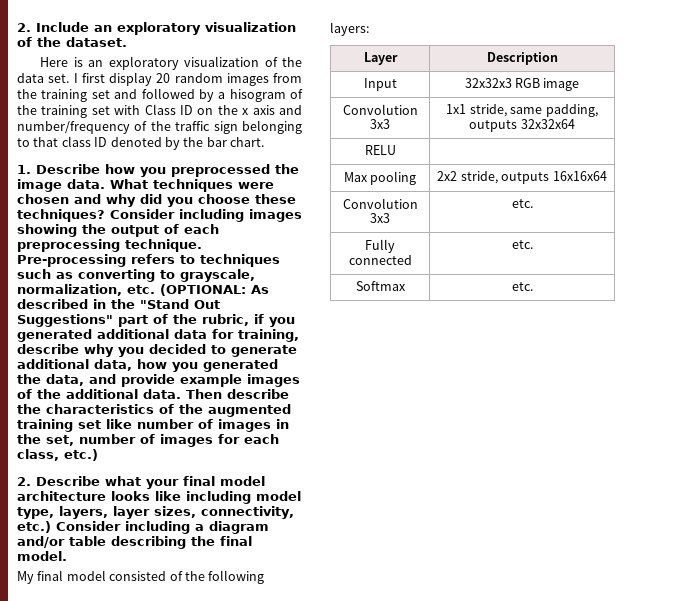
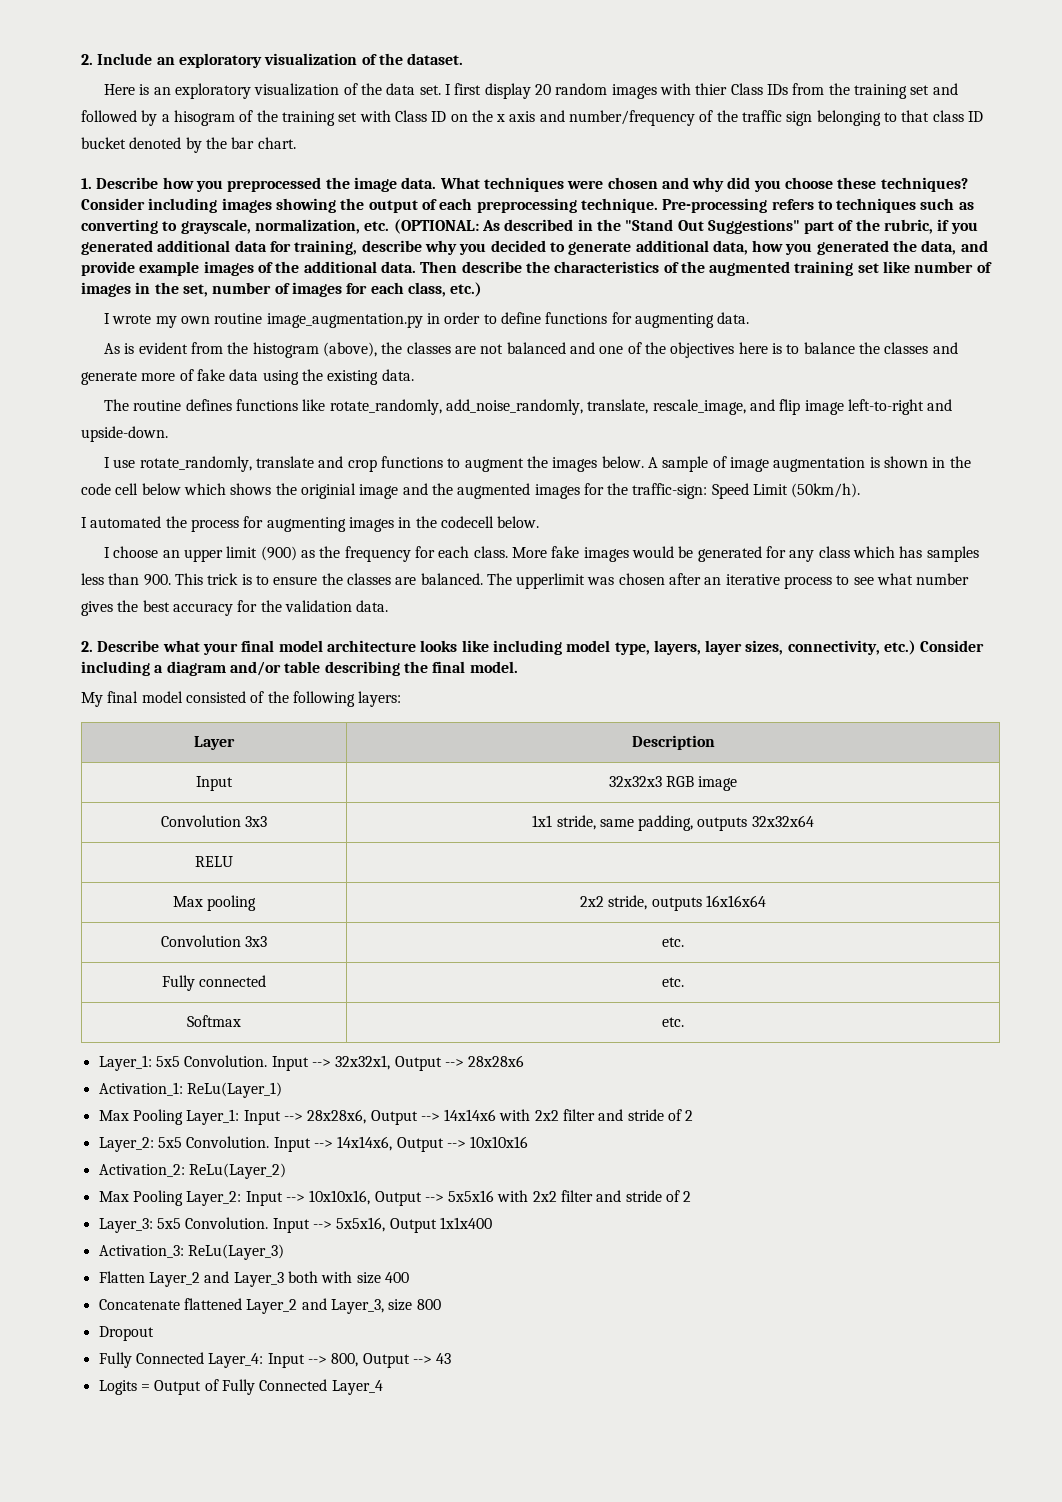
- I first display 20 random images from the training set and followed by a hisogram of the training set with Class ID on the x axis and number/frequency of the traffic sign belonging to that class ID denoted by the bar chart.
+ I first display 20 random images with thier Class IDs from the training set and followed by a hisogram of the training set with Class ID on the x axis and number/frequency of the traffic sign belonging to that class ID bucket denoted by the bar chart.
+ I wrote my own routine image_augmentation.py in order to define functions for augmenting data.
+ As is evident from the histogram (above), the classes are not balanced and one of the objectives here is to balance the classes and generate more of fake data using the existing data.
+ The routine defines functions like rotate_randomly, add_noise_randomly, translate, rescale_image, and flip image left-to-right and upside-down.
+ I use rotate_randomly, translate and crop functions to augment the images below. A sample of image augmentation is shown in the code cell below which shows the originial image and the augmented images for the traffic-sign: Speed Limit (50km/h).
+ I automated the process for augmenting images in the codecell below.
+ I choose an upper limit (900) as the frequency for each class. More fake images would be generated for any class which has samples less than 900. This trick is to ensure the classes are balanced. The upperlimit was chosen after an iterative process to see what number gives the best accuracy for the validation data.
+ Layer_1: 5x5 Convolution. Input --> 32x32x1, Output --> 28x28x6
+ Activation_1: ReLu(Layer_1)
+ Max Pooling Layer_1: Input --> 28x28x6, Output --> 14x14x6 with 2x2 filter and stride of 2
+ Layer_2: 5x5 Convolution. Input --> 14x14x6, Output --> 10x10x16
+ Activation_2: ReLu(Layer_2)
+ Max Pooling Layer_2: Input --> 10x10x16, Output --> 5x5x16 with 2x2 filter and stride of 2
+ Layer_3: 5x5 Convolution. Input --> 5x5x16, Output 1x1x400
+ Activation_3: ReLu(Layer_3)
+ Flatten Layer_2 and Layer_3 both with size 400
+ Concatenate flattened Layer_2 and Layer_3, size 800
+ Dropout
+ Fully Connected Layer_4: Input --> 800, Output --> 43
+ Logits = Output of Fully Connected Layer_4

